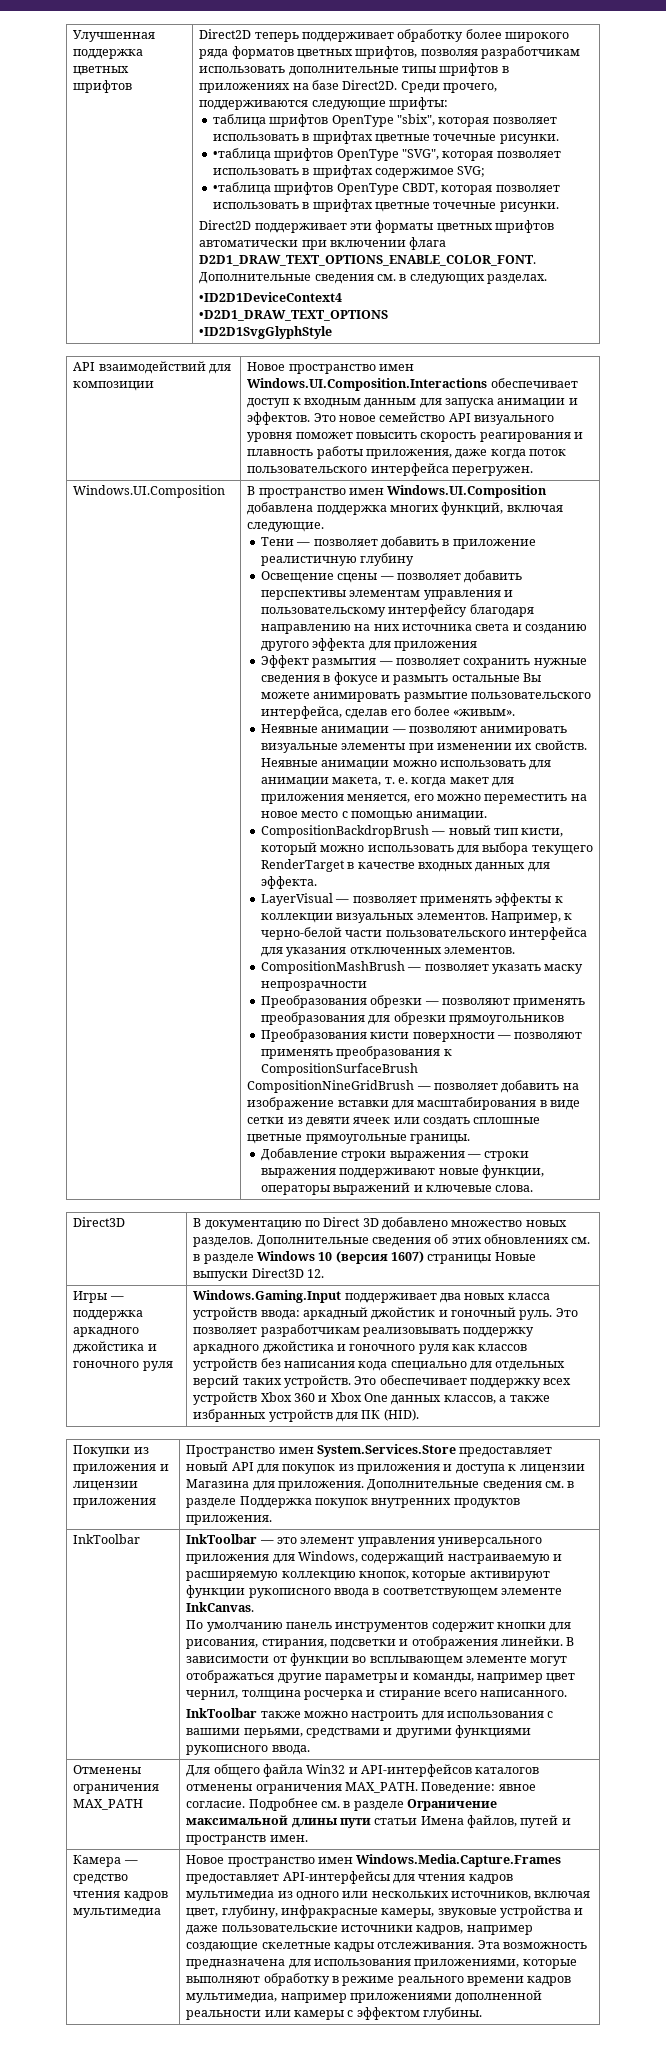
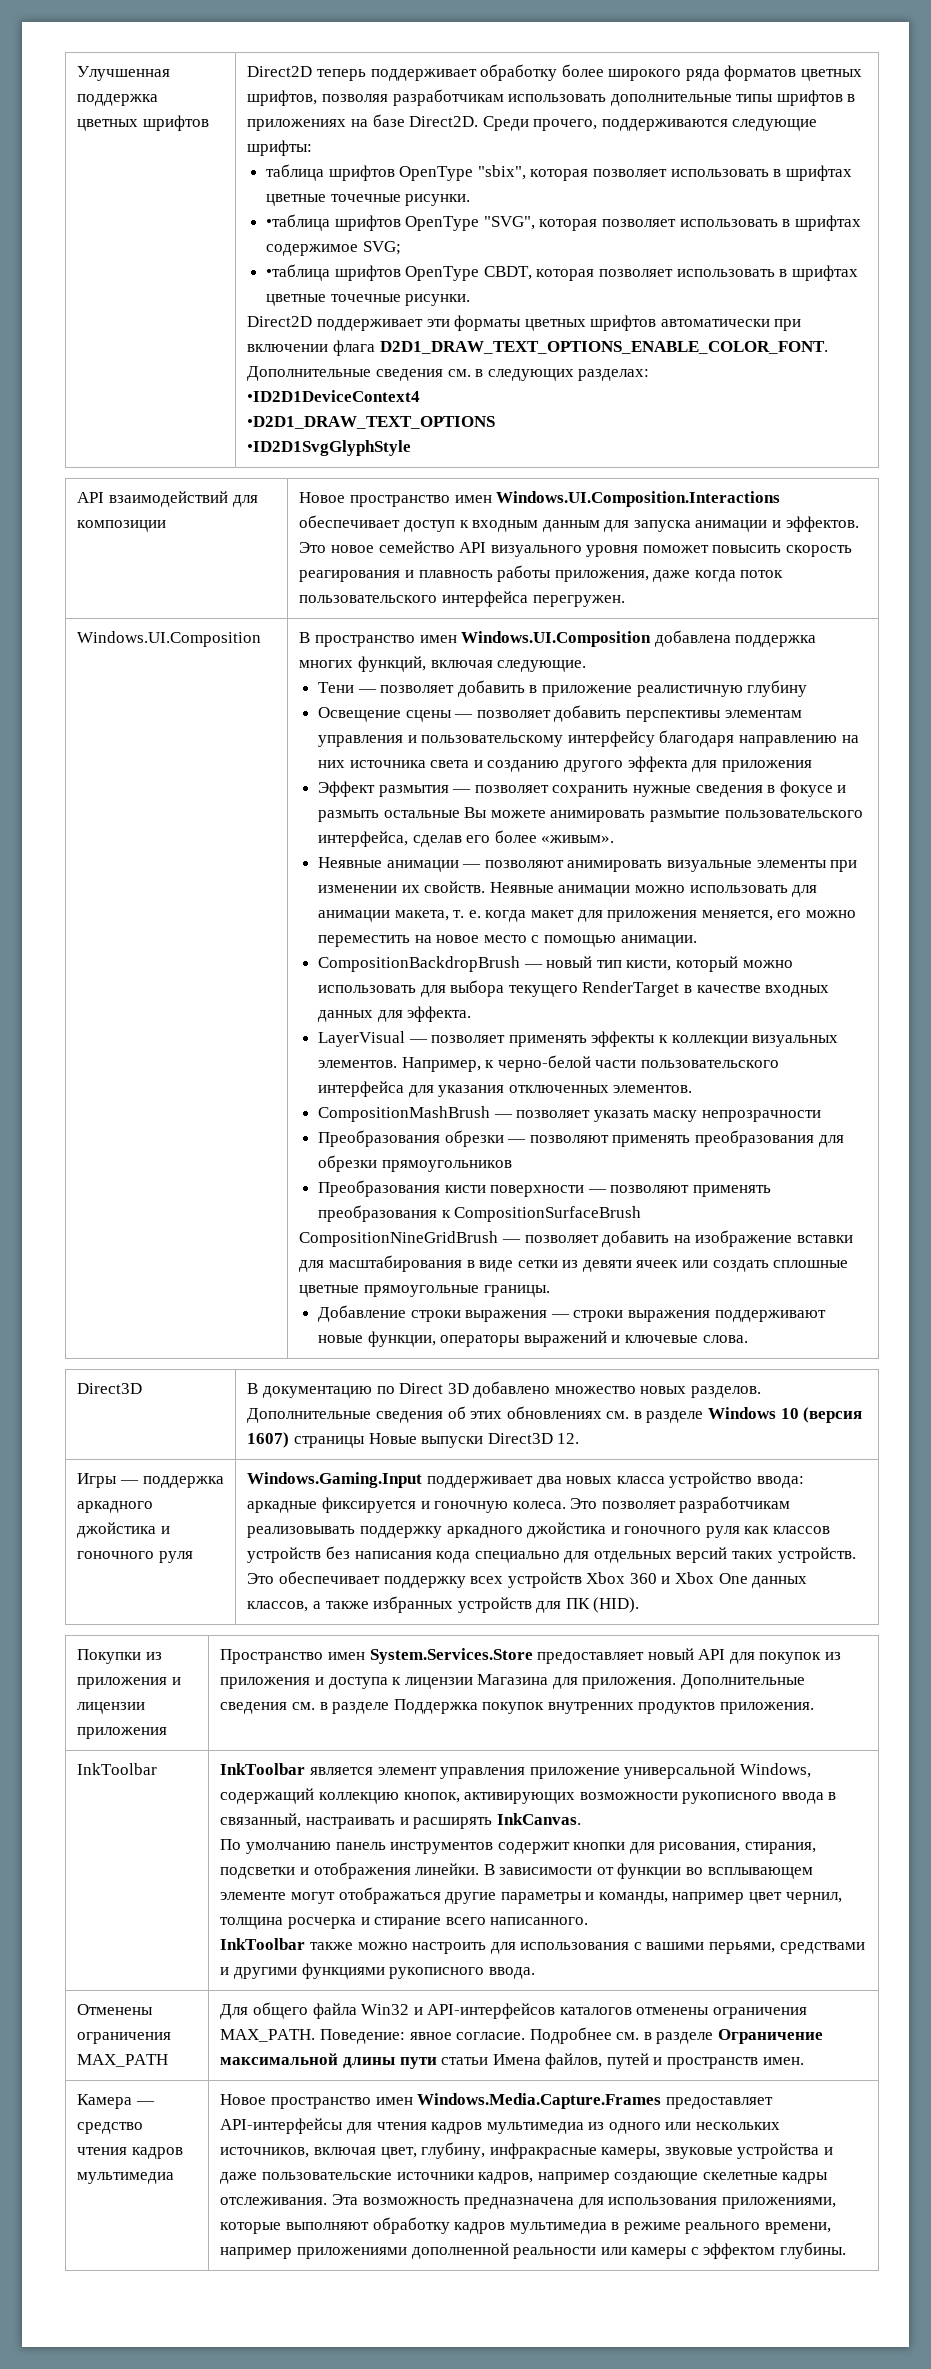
- Дополнительные сведения см. в следующих разделах.
+ Дополнительные сведения см. в следующих разделах:
- Windows.Gaming.Input поддерживает два новых класса устройств ввода: аркадный джойстик и гоночный руль.
+ Windows.Gaming.Input поддерживает два новых класса устройство ввода: аркадные фиксируется и гоночную колеса.
- InkToolbar — это элемент управления универсального приложения для Windows, содержащий настраиваемую и расширяемую коллекцию кнопок, которые активируют функции рукописного ввода в соответствующем элементе InkCanvas.
+ InkToolbar является элемент управления приложение универсальной Windows, содержащий коллекцию кнопок, активирующих возможности рукописного ввода в связанный, настраивать и расширять InkCanvas.
- Эта возможность предназначена для использования приложениями, которые выполняют обработку в режиме реального времени кадров мультимедиа, например приложениями дополненной реальности или камеры с эффектом глубины.
+ Эта возможность предназначена для использования приложениями, которые выполняют обработку кадров мультимедиа в режиме реального времени, например приложениями дополненной реальности или камеры с эффектом глубины.

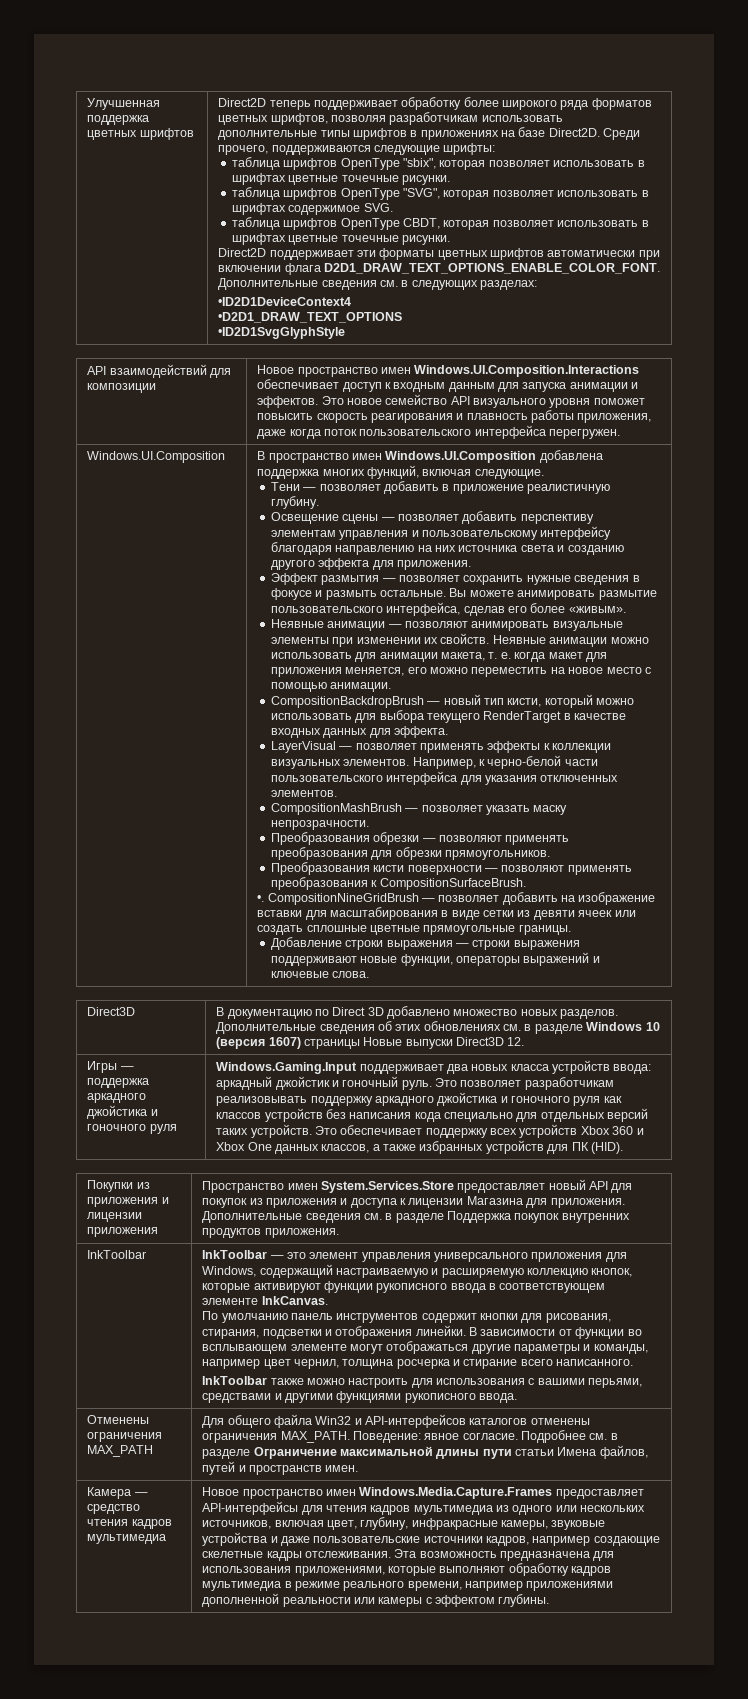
- •таблица шрифтов OpenType "SVG", которая позволяет использовать в шрифтах содержимое SVG;
- •таблица шрифтов OpenType CBDT, которая позволяет использовать в шрифтах цветные точечные рисунки.
+ таблица шрифтов OpenType "SVG", которая позволяет использовать в шрифтах содержимое SVG.
+ таблица шрифтов OpenType CBDT, которая позволяет использовать в шрифтах цветные точечные рисунки.
- Тени — позволяет добавить в приложение реалистичную глубину
+ Тени — позволяет добавить в приложение реалистичную глубину.
- Освещение сцены — позволяет добавить перспективы элементам управления и пользовательскому интерфейсу благодаря направлению на них источника света и созданию другого эффекта для приложения
+ Освещение сцены — позволяет добавить перспективу элементам управления и пользовательскому интерфейсу благодаря направлению на них источника света и созданию другого эффекта для приложения.
- Эффект размытия — позволяет сохранить нужные сведения в фокусе и размыть остальные Вы можете анимировать размытие пользовательского интерфейса, сделав его более «живым».
+ Эффект размытия — позволяет сохранить нужные сведения в фокусе и размыть остальные. Вы можете анимировать размытие пользовательского интерфейса, сделав его более «живым».
- CompositionMashBrush — позволяет указать маску непрозрачности
+ CompositionMashBrush — позволяет указать маску непрозрачности.
- Преобразования обрезки — позволяют применять преобразования для обрезки прямоугольников
+ Преобразования обрезки — позволяют применять преобразования для обрезки прямоугольников.
- Преобразования кисти поверхности — позволяют применять преобразования к CompositionSurfaceBrush
- CompositionNineGridBrush — позволяет добавить на изображение вставки для масштабирования в виде сетки из девяти ячеек или создать сплошные цветные прямоугольные границы.
+ Преобразования кисти поверхности — позволяют применять преобразования к CompositionSurfaceBrush.
+ •. CompositionNineGridBrush — позволяет добавить на изображение вставки для масштабирования в виде сетки из девяти ячеек или создать сплошные цветные прямоугольные границы.
- Windows.Gaming.Input поддерживает два новых класса устройство ввода: аркадные фиксируется и гоночную колеса.
+ Windows.Gaming.Input поддерживает два новых класса устройств ввода: аркадный джойстик и гоночный руль.
- InkToolbar является элемент управления приложение универсальной Windows, содержащий коллекцию кнопок, активирующих возможности рукописного ввода в связанный, настраивать и расширять InkCanvas.
+ InkToolbar — это элемент управления универсального приложения для Windows, содержащий настраиваемую и расширяемую коллекцию кнопок, которые активируют функции рукописного ввода в соответствующем элементе InkCanvas.

